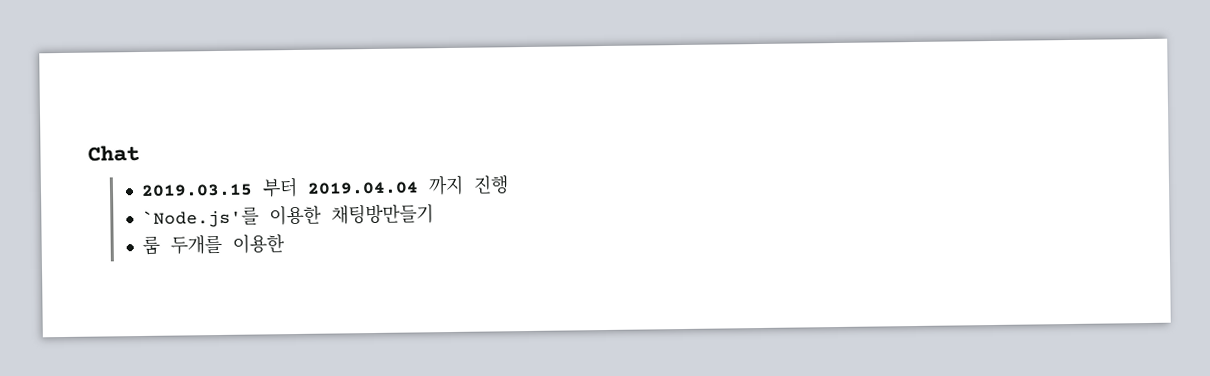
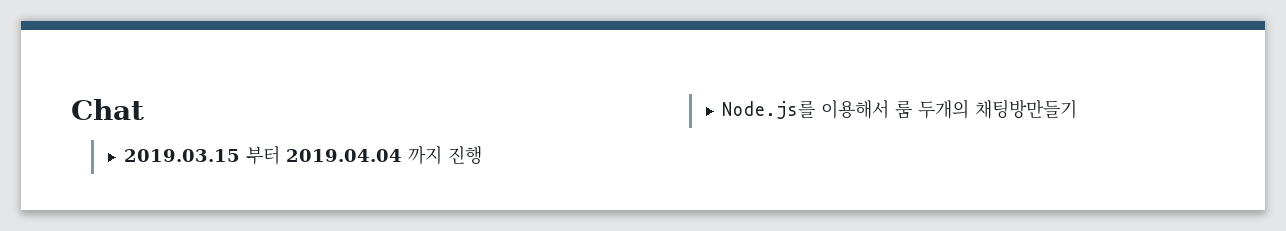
- `Node.js'를 이용한 채팅방만들기
- 룸 두개를 이용한
+ Node.js를 이용해서 룸 두개의 채팅방만들기

